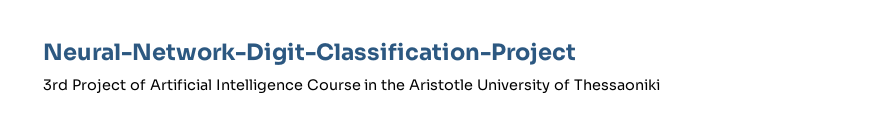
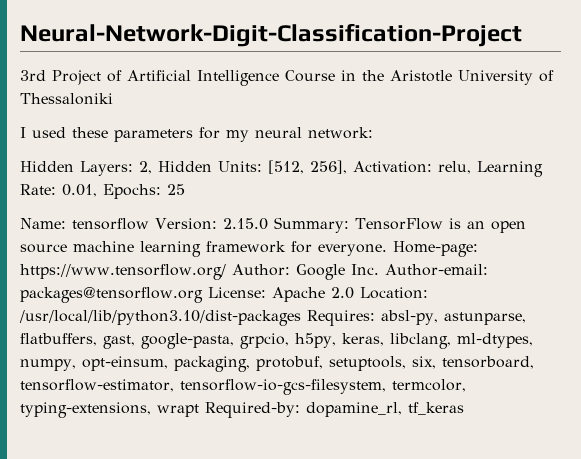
- 3rd Project of Artificial Intelligence Course in the Aristotle University of Thessaoniki
+ 3rd Project of Artificial Intelligence Course in the Aristotle University of Thessaloniki
+ I used these parameters for my neural network:
+ Hidden Layers: 2, Hidden Units: [512, 256], Activation: relu, Learning Rate: 0.01, Epochs: 25
+ Name: tensorflow Version: 2.15.0 Summary: TensorFlow is an open source machine learning framework for everyone. Home-page: https://www.tensorflow.org/ Author: Google Inc. Author-email: packages@tensorflow.org License: Apache 2.0 Location: /usr/local/lib/python3.10/dist-packages Requires: absl-py, astunparse, flatbuffers, gast, google-pasta, grpcio, h5py, keras, libclang, ml-dtypes, numpy, opt-einsum, packaging, protobuf, setuptools, six, tensorboard, tensorflow-estimator, tensorflow-io-gcs-filesystem, termcolor, typing-extensions, wrapt Required-by: dopamine_rl, tf_keras

